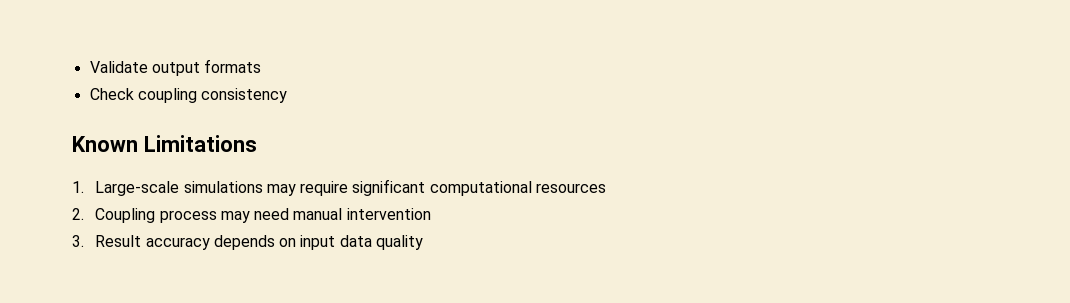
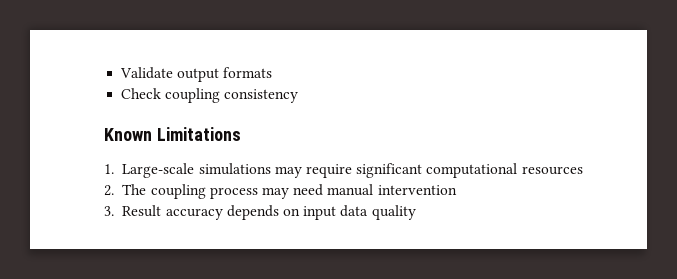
- 2. Coupling process may need manual intervention
+ 2. The coupling process may need manual intervention

